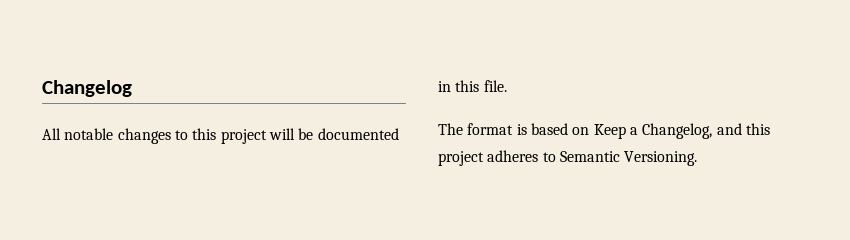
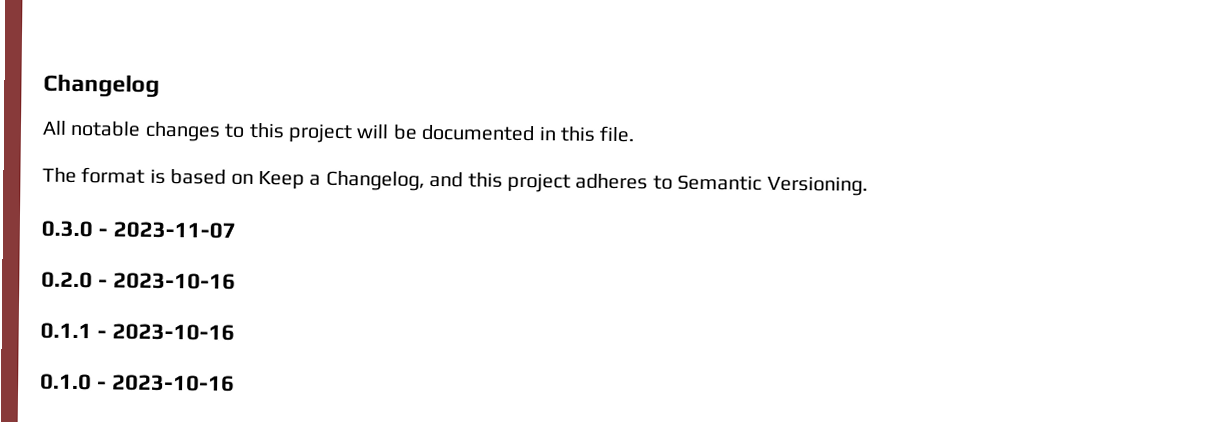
+ 0.3.0 - 2023-11-07
+ 0.2.0 - 2023-10-16
+ 0.1.1 - 2023-10-16
+ 0.1.0 - 2023-10-16

